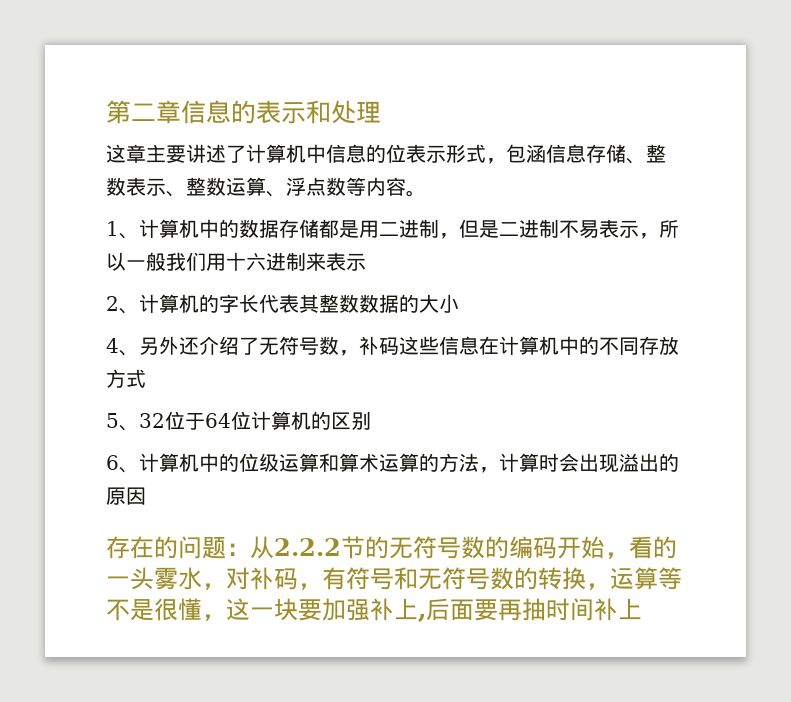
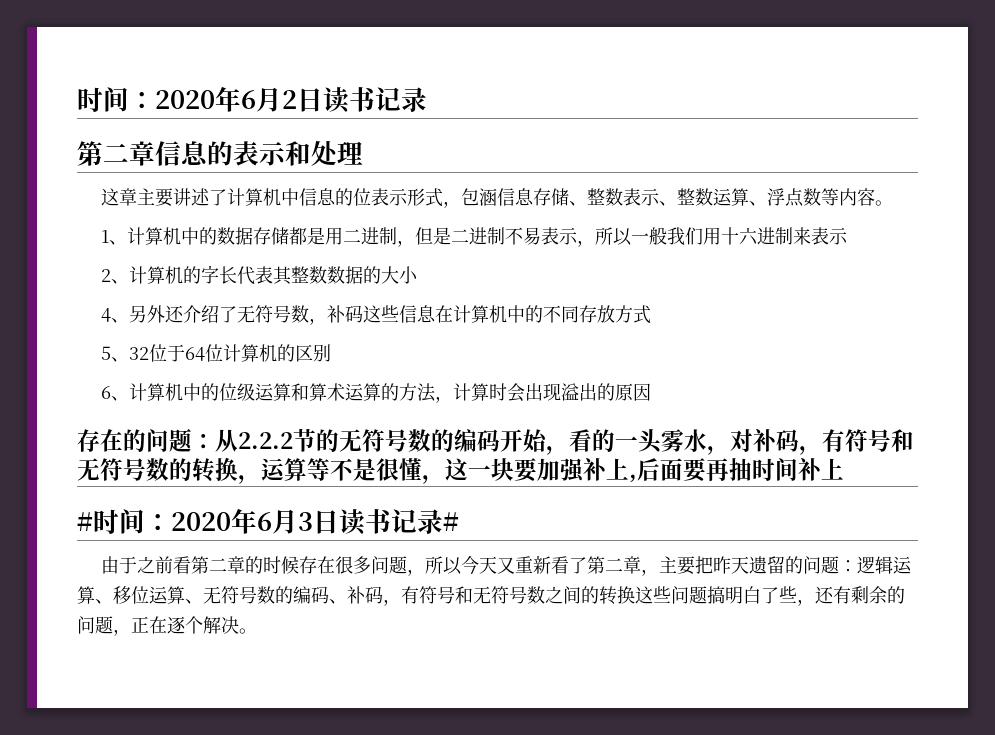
+ 时间：2020年6月2日读书记录
+ #时间：2020年6月3日读书记录#
+ 由于之前看第二章的时候存在很多问题，所以今天又重新看了第二章，主要把昨天遗留的问题：逻辑运算、移位运算、无符号数的编码、补码，有符号和无符号数之间的转换这些问题搞明白了些，还有剩余的问题，正在逐个解决。

